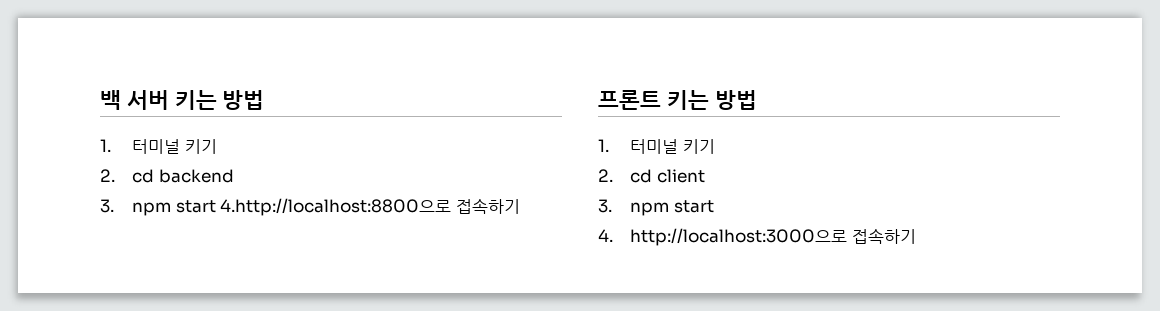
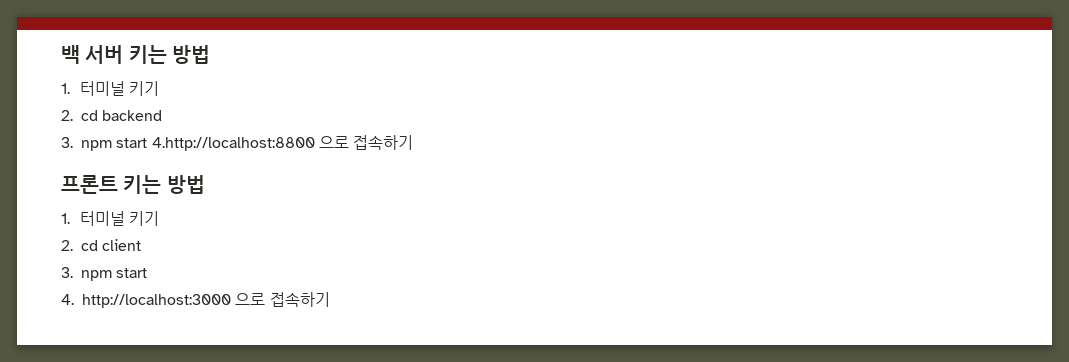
- 3. npm start 4.http://localhost:8800으로 접속하기
+ 3. npm start 4.http://localhost:8800 으로 접속하기
- 4. http://localhost:3000으로 접속하기
+ 4. http://localhost:3000 으로 접속하기

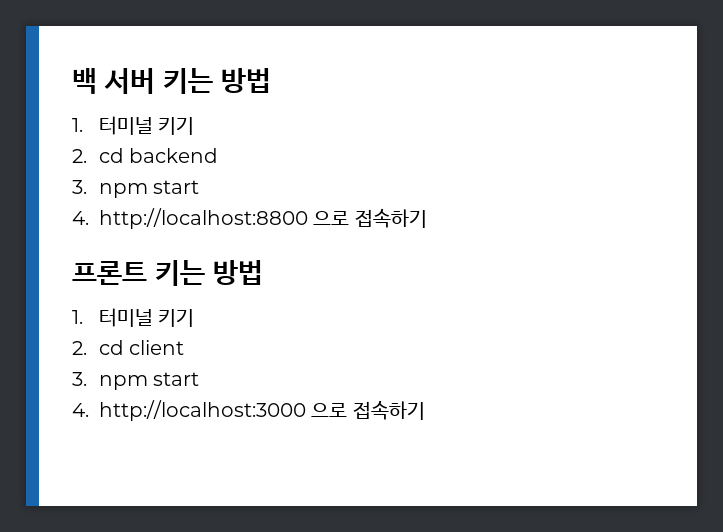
  2. cd backend
- 3. npm start 4.http://localhost:8800 으로 접속하기
+ 3. npm start
+ 4. http://localhost:8800 으로 접속하기

